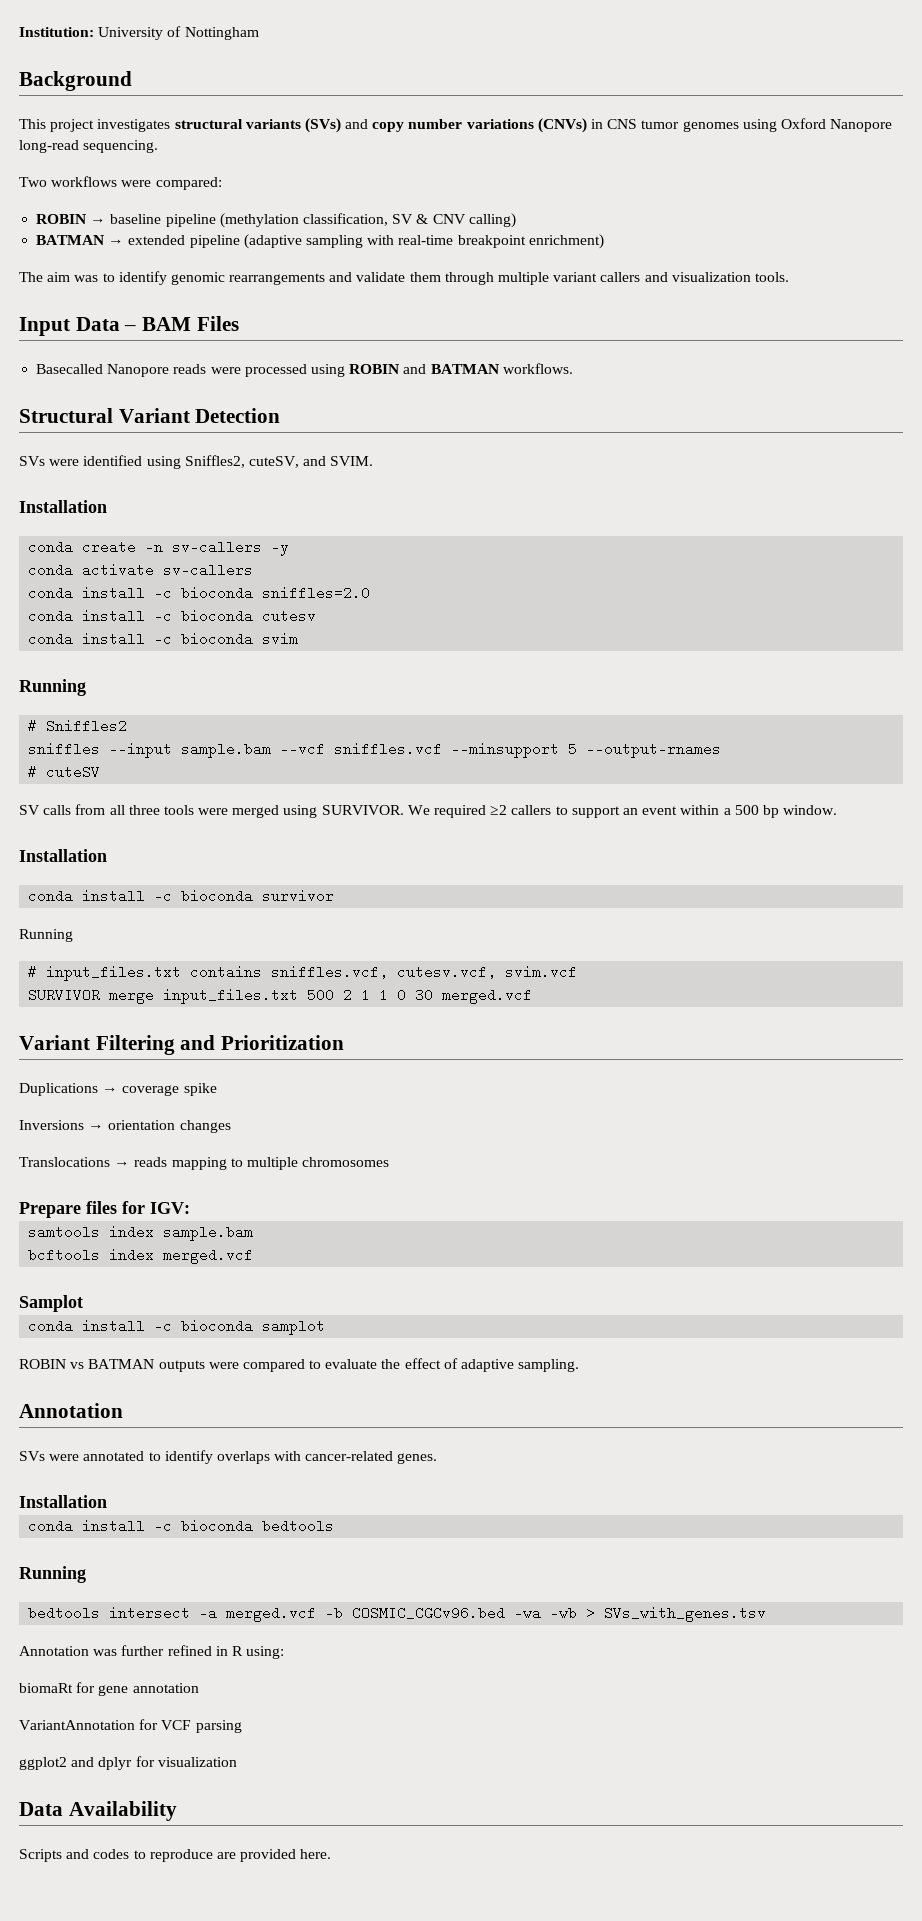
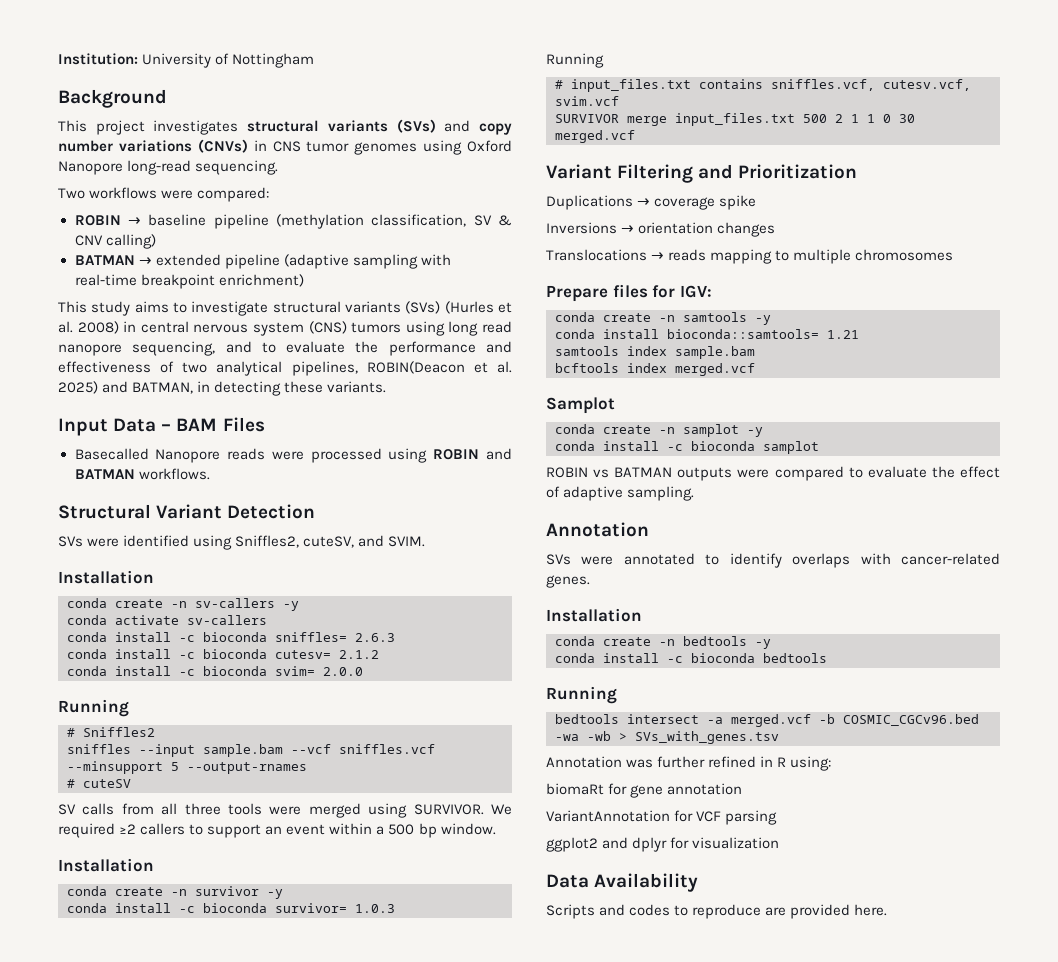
- The aim was to identify genomic rearrangements and validate them through multiple variant callers and visualization tools.
+ This study aims to investigate structural variants (SVs) (Hurles et al. 2008) in central nervous system (CNS) tumors using long read nanopore sequencing, and to evaluate the performance and effectiveness of two analytical pipelines, ROBIN(Deacon et al. 2025) and BATMAN, in detecting these variants.
- conda install -c bioconda sniffles=2.0
- conda install -c bioconda cutesv
- conda install -c bioconda svim
+ conda install -c bioconda sniffles= 2.6.3
+ conda install -c bioconda cutesv= 2.1.2
+ conda install -c bioconda svim= 2.0.0
- conda install -c bioconda survivor
+ conda create -n survivor -y
+ conda install -c bioconda survivor= 1.0.3
+ conda create -n samtools -y
+ conda install bioconda::samtools= 1.21
+ conda create -n samplot -y
+ conda create -n bedtools -y

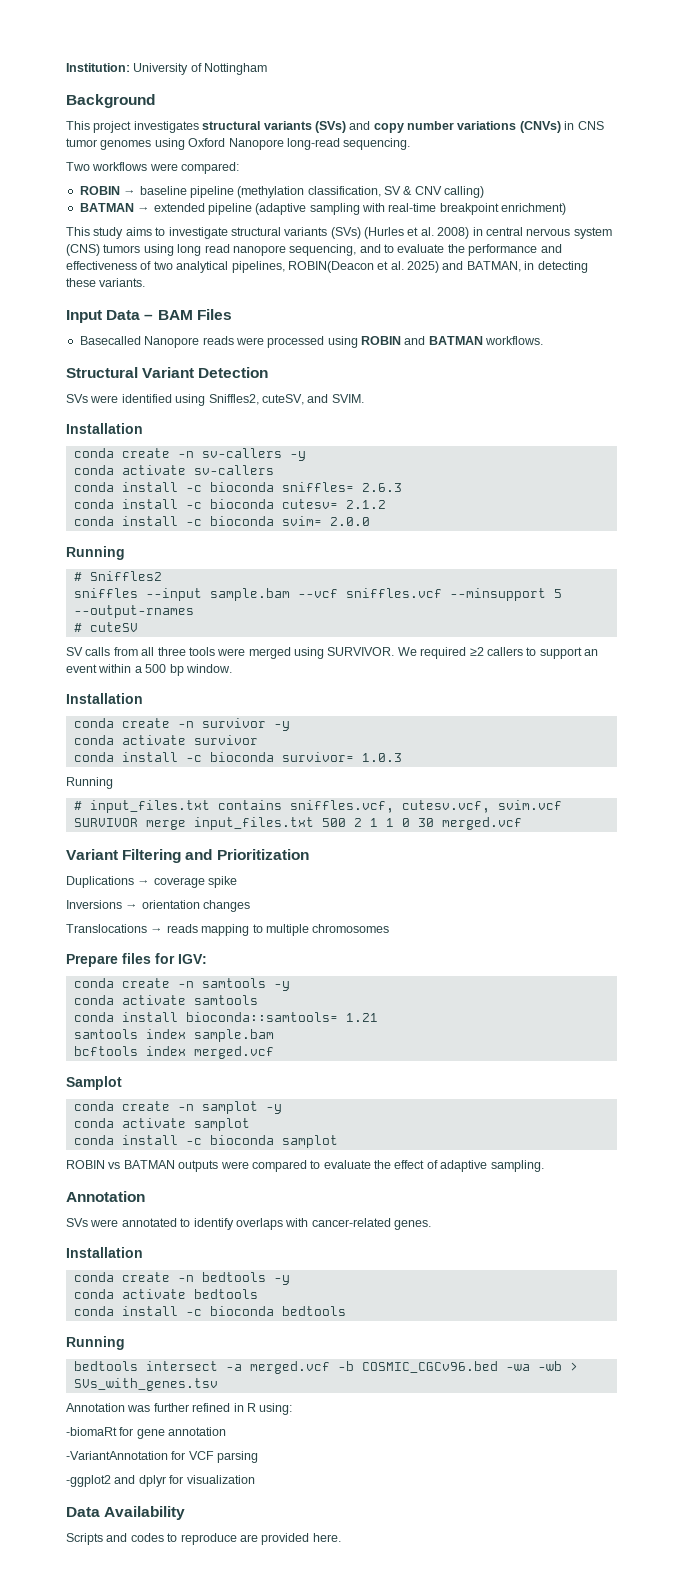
+ conda activate survivor
+ conda activate samtools
+ conda activate samplot
+ conda activate bedtools
- biomaRt for gene annotation
+ -biomaRt for gene annotation
- VariantAnnotation for VCF parsing
+ -VariantAnnotation for VCF parsing
- ggplot2 and dplyr for visualization
+ -ggplot2 and dplyr for visualization

